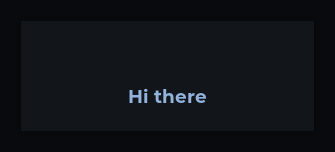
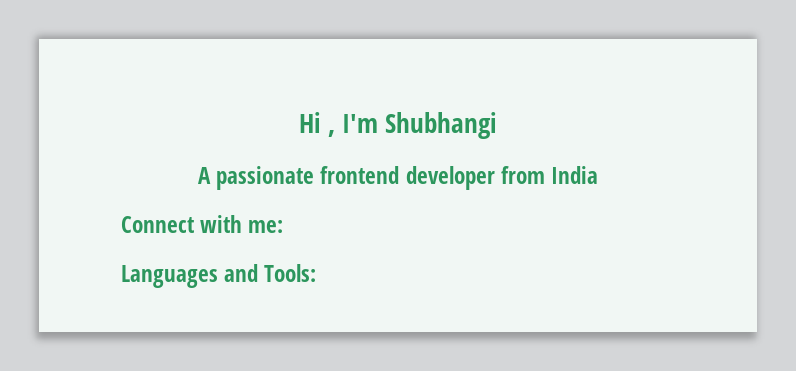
- Hi there
+ Hi , I'm Shubhangi
+ A passionate frontend developer from India
+ Connect with me:
+ Languages and Tools:

